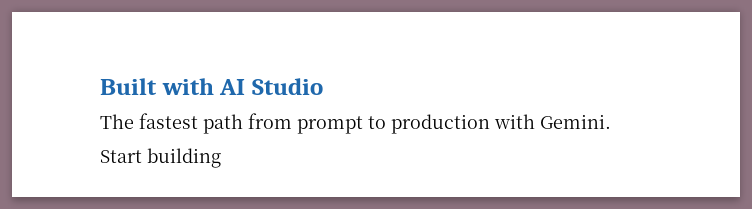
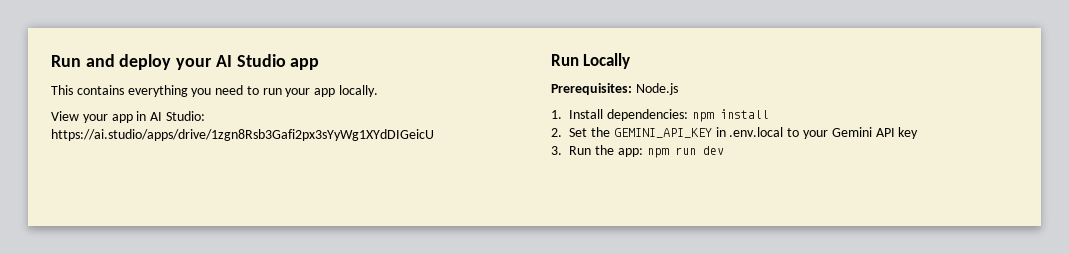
- Built with AI Studio
- The fastest path from prompt to production with Gemini.
- Start building
+ Run and deploy your AI Studio app
+ This contains everything you need to run your app locally.
+ View your app in AI Studio: https://ai.studio/apps/drive/1zgn8Rsb3Gafi2px3sYyWg1XYdDIGeicU
+ Run Locally
+ Prerequisites: Node.js
+ 1. Install dependencies: npm install
+ 2. Set the GEMINI_API_KEY in .env.local to your Gemini API key
+ 3. Run the app: npm run dev

